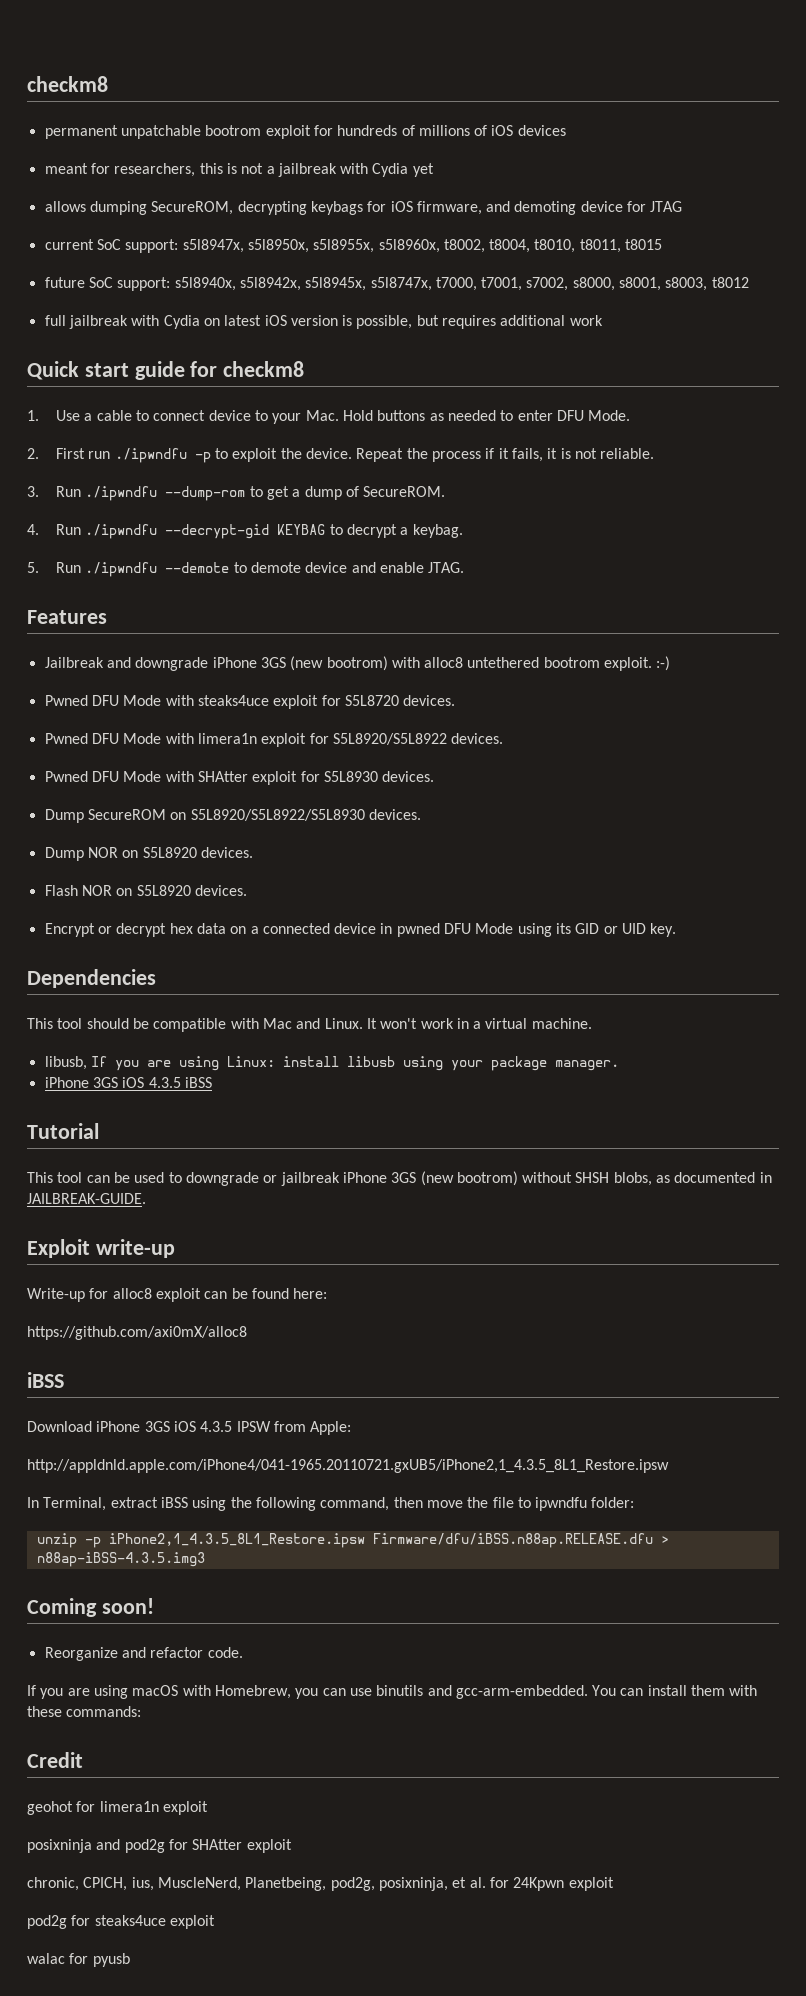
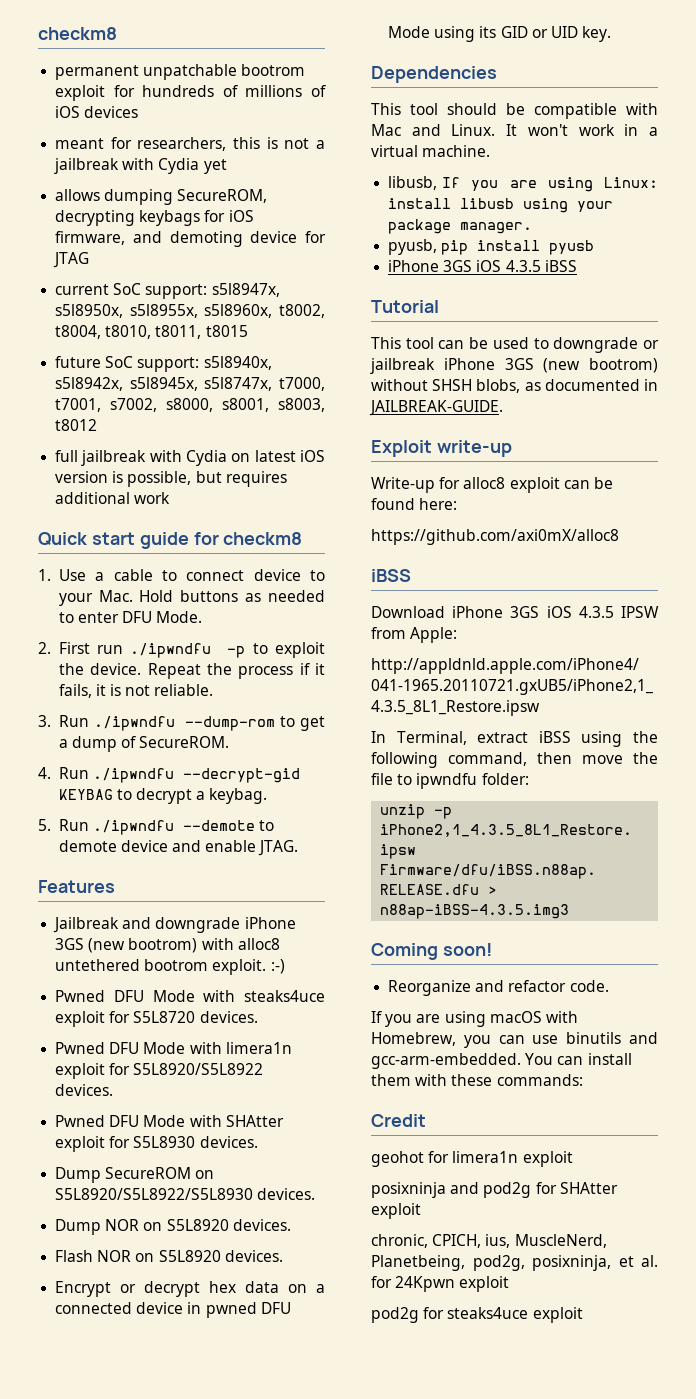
+ pyusb, pip install pyusb
- walac for pyusb

